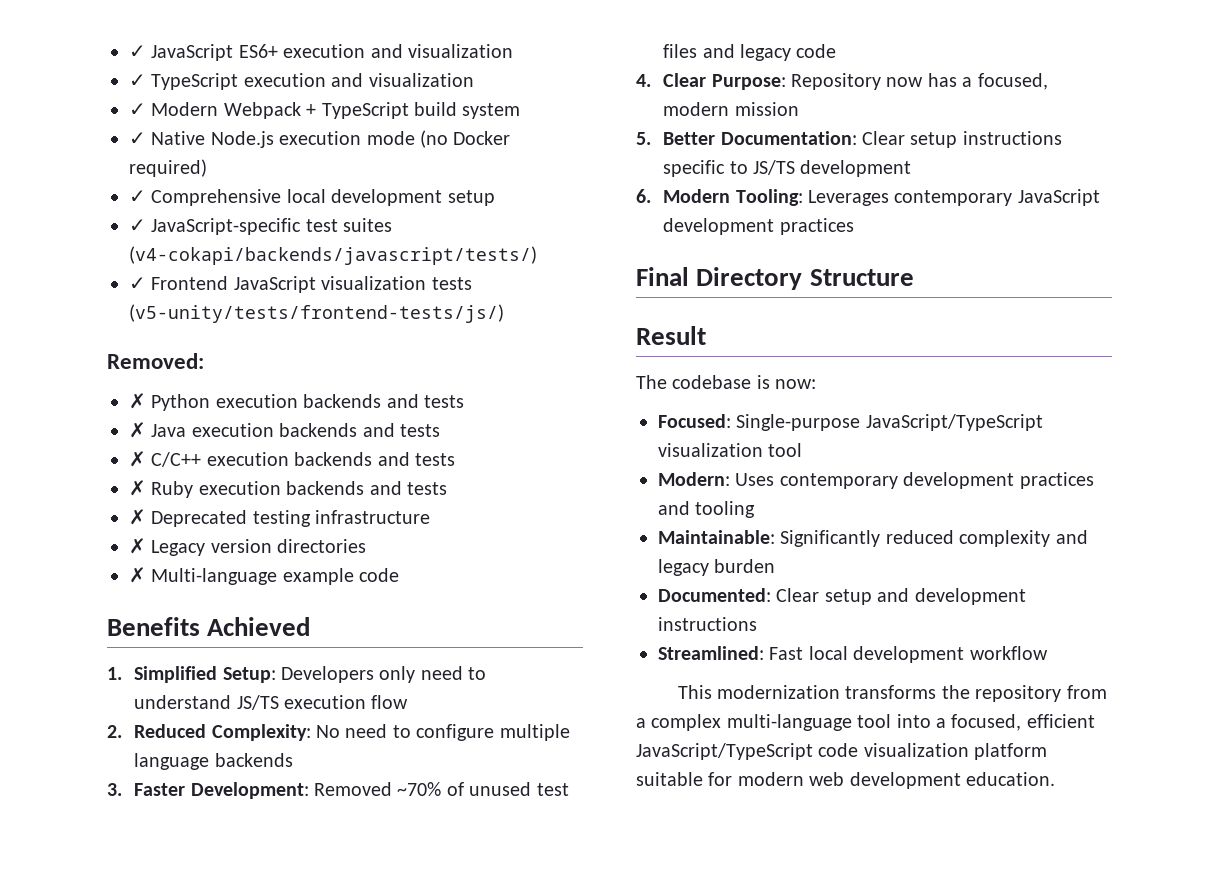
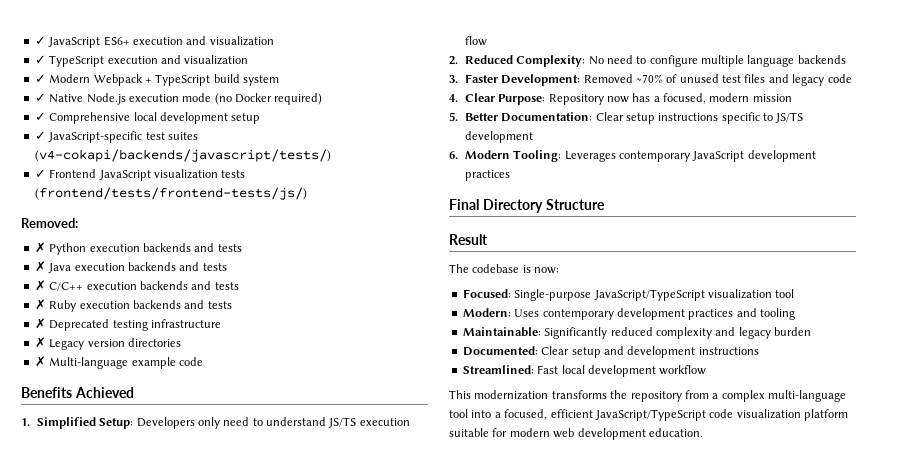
- ✓ Frontend JavaScript visualization tests (v5-unity/tests/frontend-tests/js/)
+ ✓ Frontend JavaScript visualization tests (frontend/tests/frontend-tests/js/)

